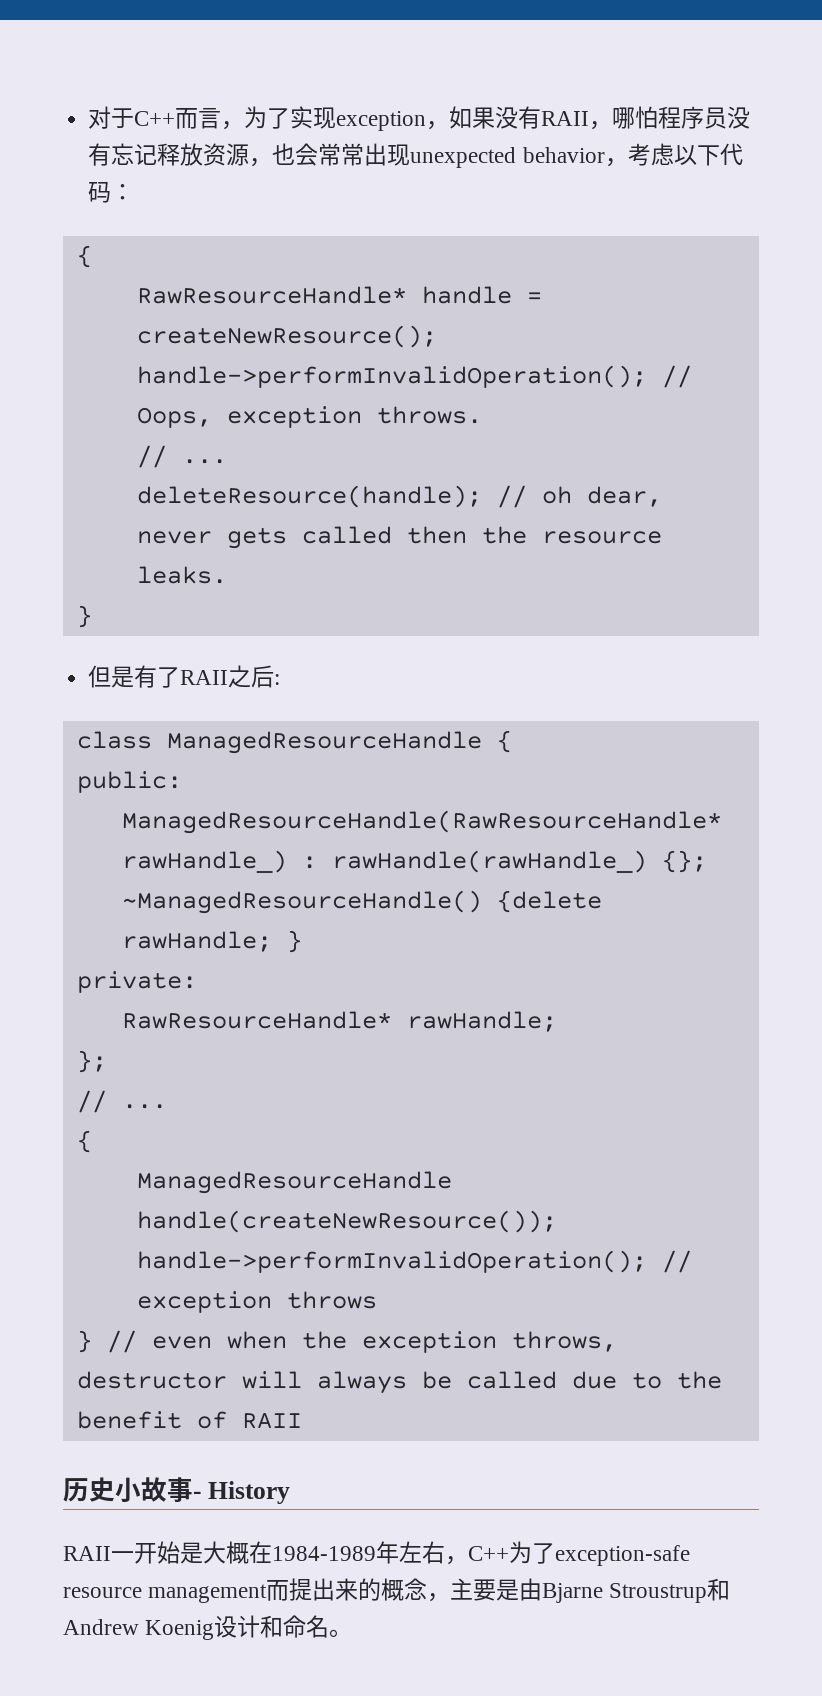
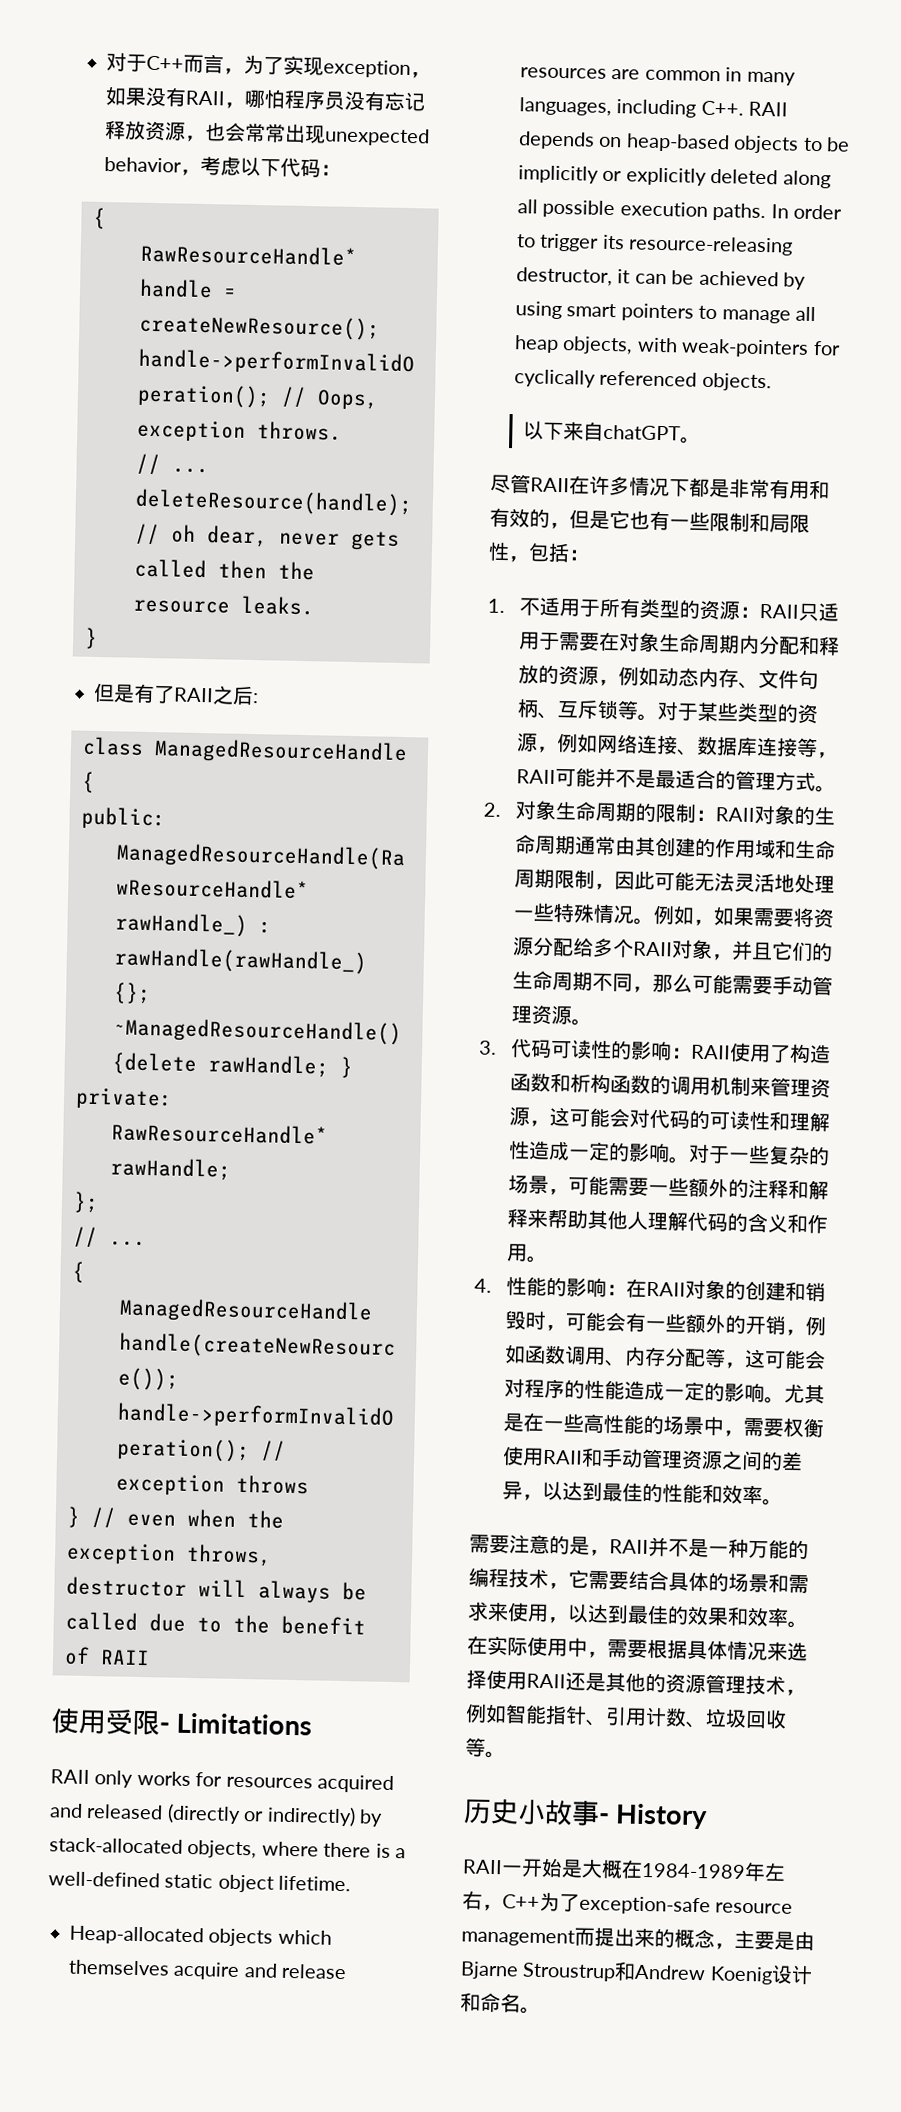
+ 使用受限- Limitations
+ RAII only works for resources acquired and released (directly or indirectly) by stack-allocated objects, where there is a well-defined static object lifetime.
+ Heap-allocated objects which themselves acquire and release resources are common in many languages, including C++. RAII depends on heap-based objects to be implicitly or explicitly deleted along all possible execution paths. In order to trigger its resource-releasing destructor, it can be achieved by using smart pointers to manage all heap objects, with weak-pointers for cyclically referenced objects.
+ 以下来自chatGPT。
+ 尽管RAII在许多情况下都是非常有用和有效的，但是它也有一些限制和局限性，包括：
+ 1.不适用于所有类型的资源：RAII只适用于需要在对象生命周期内分配和释放的资源，例如动态内存、文件句柄、互斥锁等。对于某些类型的资源，例如网络连接、数据库连接等，RAII可能并不是最适合的管理方式。
+ 2.对象生命周期的限制：RAII对象的生命周期通常由其创建的作用域和生命周期限制，因此可能无法灵活地处理一些特殊情况。例如，如果需要将资源分配给多个RAII对象，并且它们的生命周期不同，那么可能需要手动管理资源。
+ 3.代码可读性的影响：RAII使用了构造函数和析构函数的调用机制来管理资源，这可能会对代码的可读性和理解性造成一定的影响。对于一些复杂的场景，可能需要一些额外的注释和解释来帮助其他人理解代码的含义和作用。
+ 4.性能的影响：在RAII对象的创建和销毁时，可能会有一些额外的开销，例如函数调用、内存分配等，这可能会对程序的性能造成一定的影响。尤其是在一些高性能的场景中，需要权衡使用RAII和手动管理资源之间的差异，以达到最佳的性能和效率。
+ 需要注意的是，RAII并不是一种万能的编程技术，它需要结合具体的场景和需求来使用，以达到最佳的效果和效率。在实际使用中，需要根据具体情况来选择使用RAII还是其他的资源管理技术，例如智能指针、引用计数、垃圾回收等。

